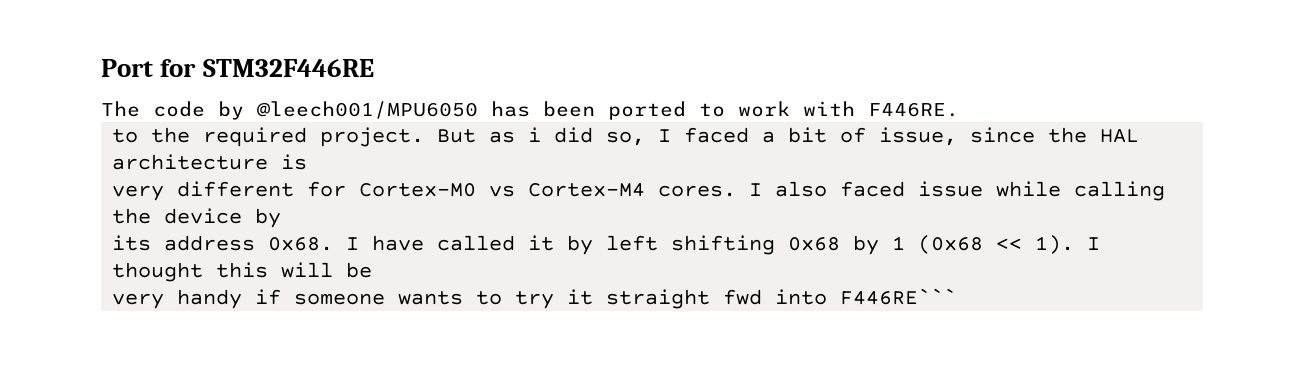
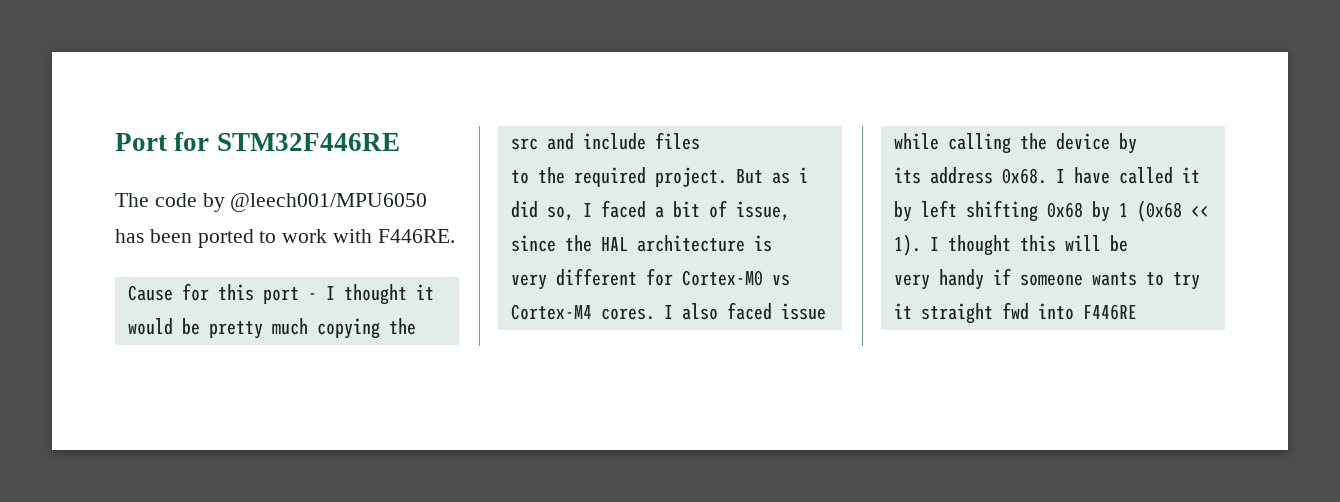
+ Cause for this port - I thought it would be pretty much copying the src and include files
- very handy if someone wants to try it straight fwd into F446RE```
+ very handy if someone wants to try it straight fwd into F446RE

